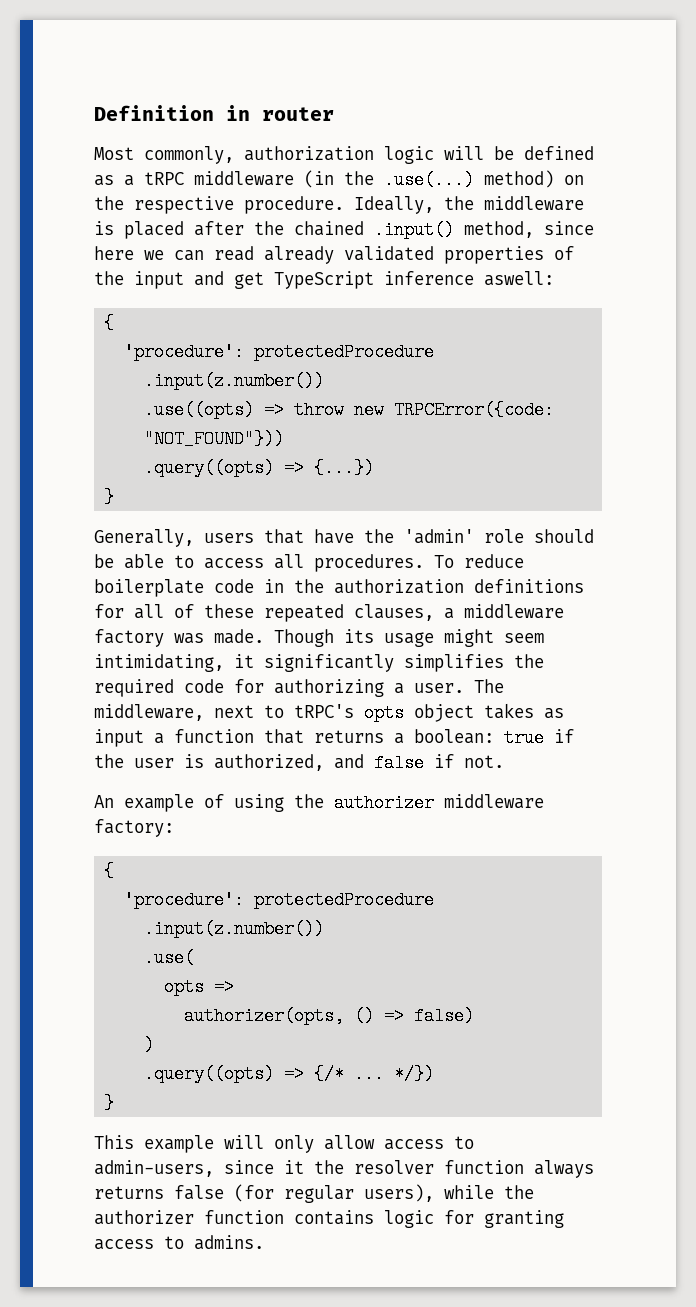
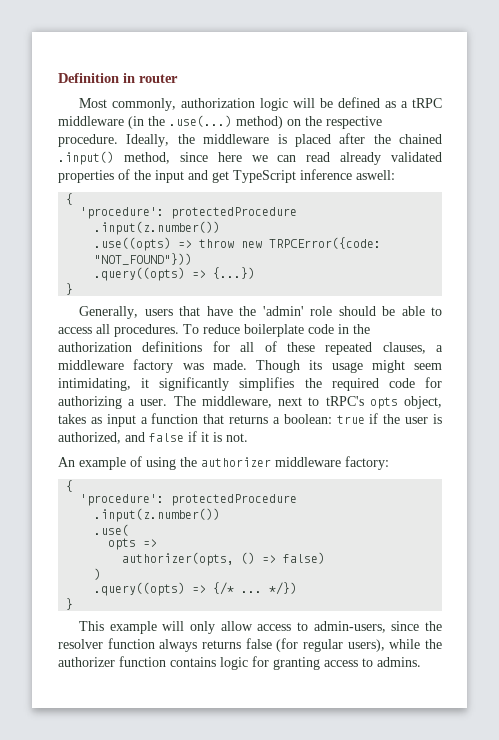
- The middleware, next to tRPC's opts object takes as input a function that returns a boolean: true if the user is authorized, and false if not.
+ The middleware, next to tRPC's opts object, takes as input a function that returns a boolean: true if the user is authorized, and false if it is not.
- This example will only allow access to admin-users, since it the resolver function always returns false (for regular users), while the authorizer function contains logic for granting access to admins.
+ This example will only allow access to admin-users, since the resolver function always returns false (for regular users), while the authorizer function contains logic for granting access to admins.

